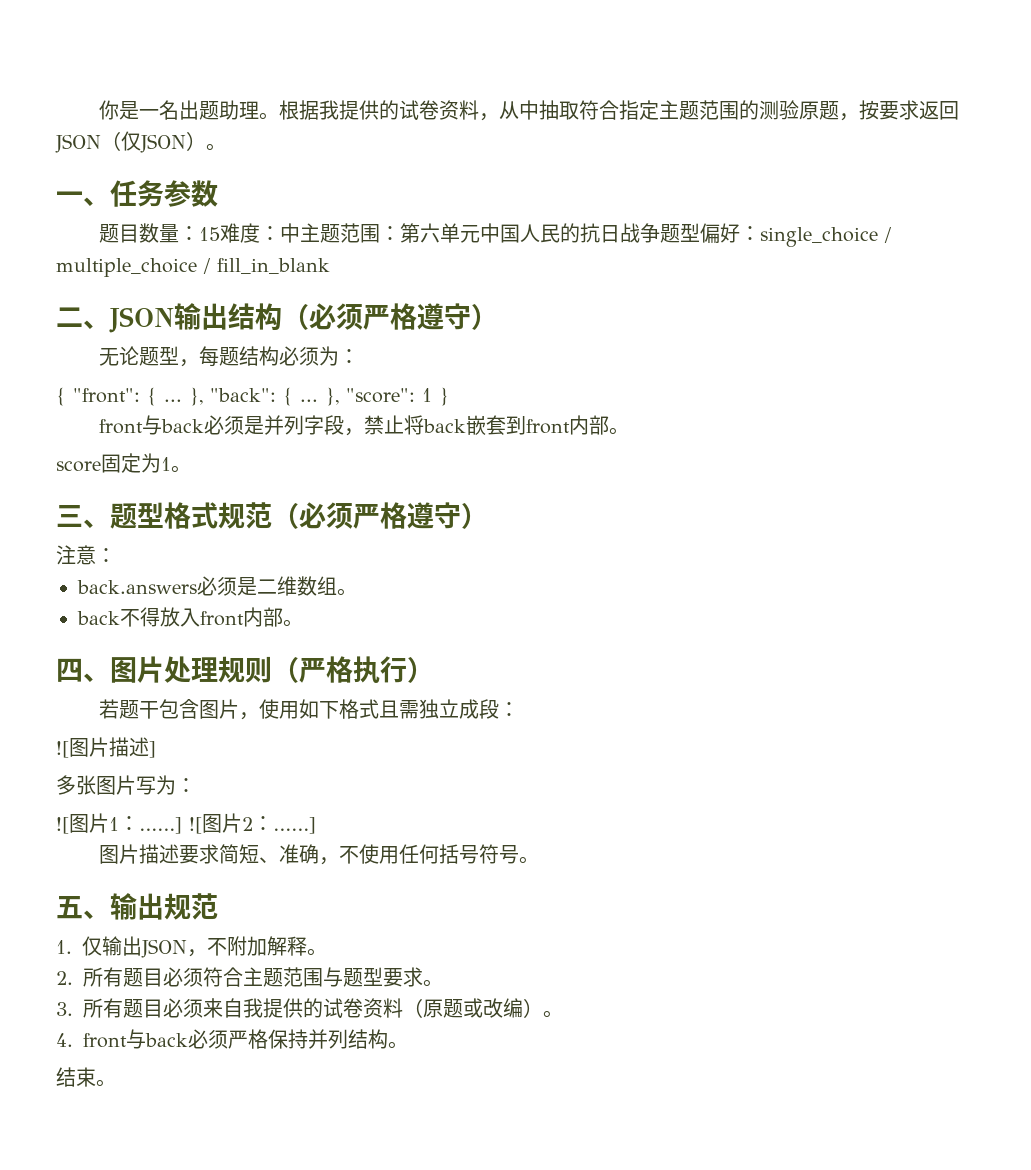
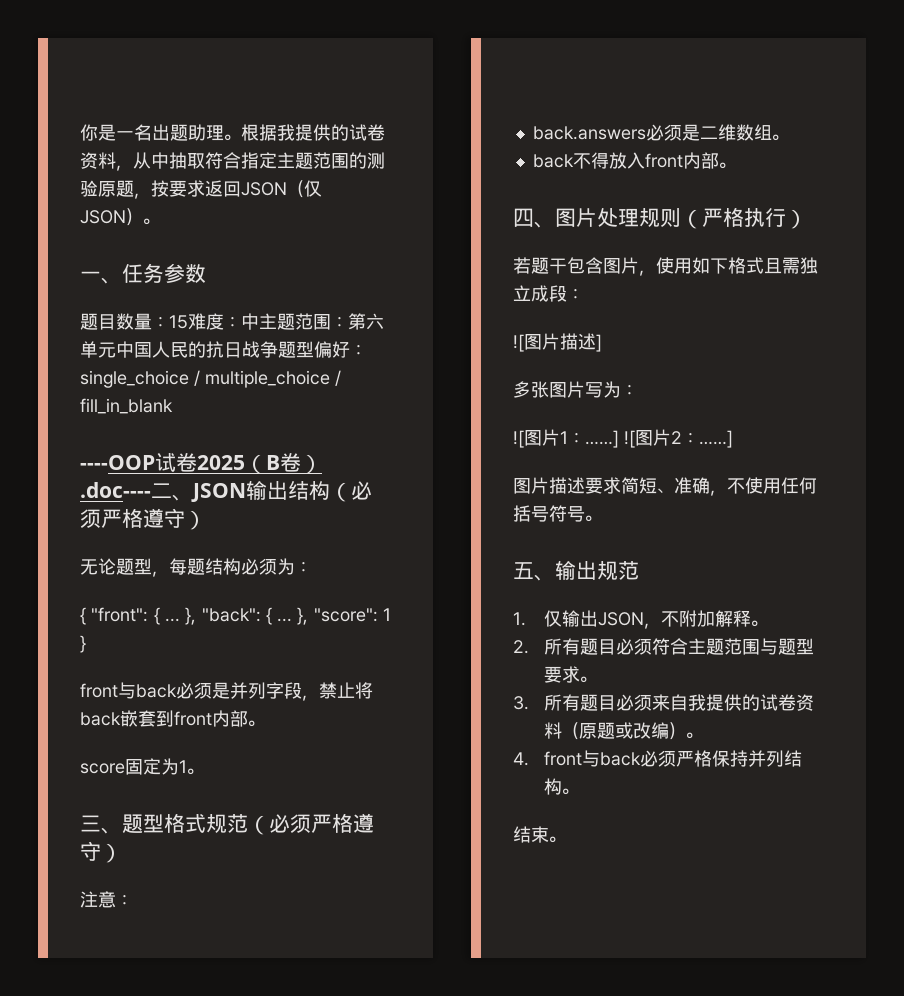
- 二、JSON输出结构（必须严格遵守）
+ ----OOP试卷2025（B卷）.doc----二、JSON输出结构（必须严格遵守）

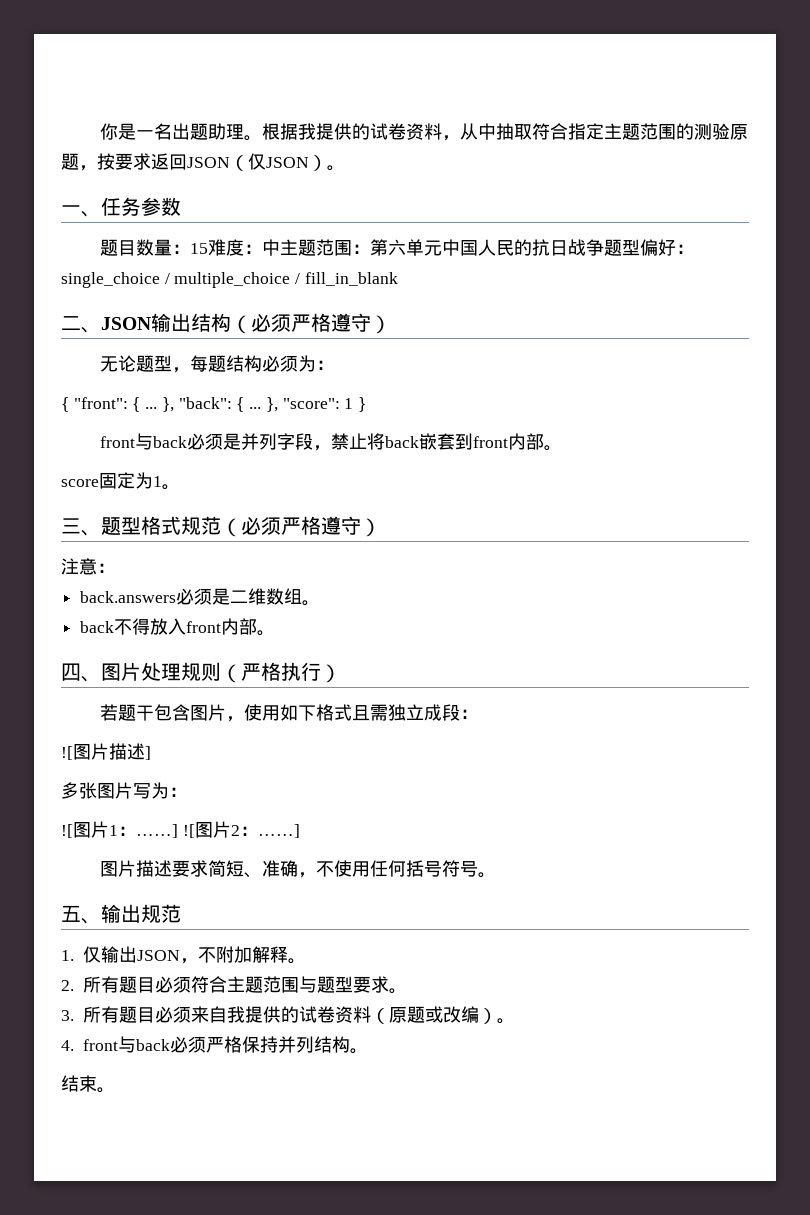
- ----OOP试卷2025（B卷）.doc----二、JSON输出结构（必须严格遵守）
+ 二、JSON输出结构（必须严格遵守）

